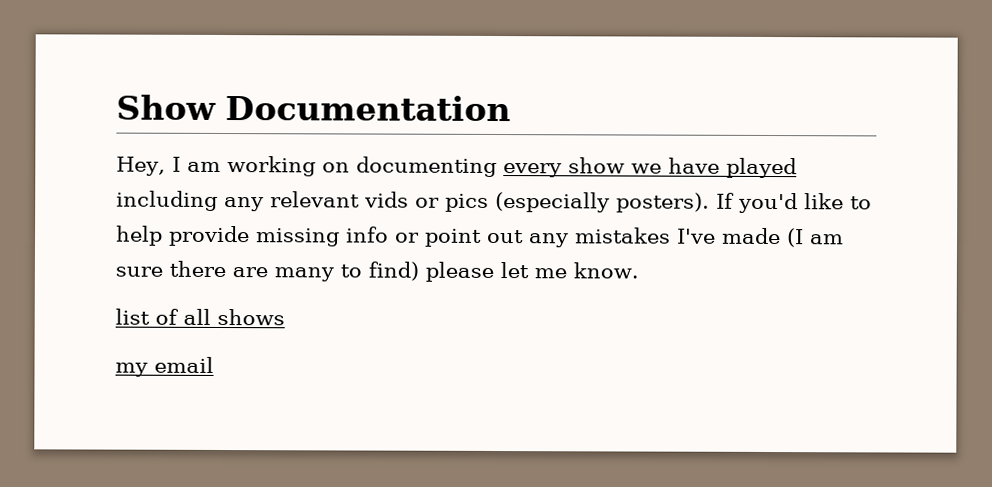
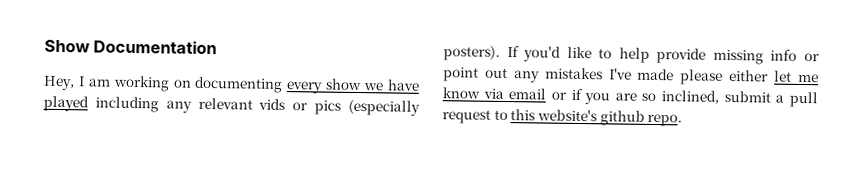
- If you'd like to help provide missing info or point out any mistakes I've made (I am sure there are many to find) please let me know.
- list of all shows
- my email
+ If you'd like to help provide missing info or point out any mistakes I've made please either let me know via email or if you are so inclined, submit a pull request to this website's github repo.

